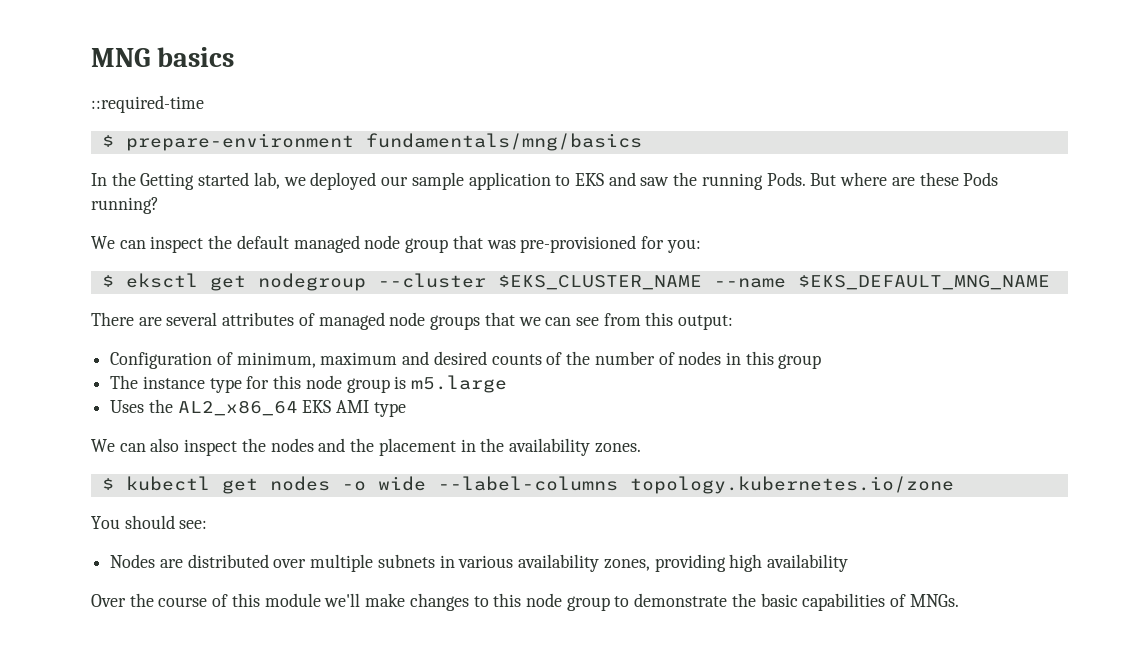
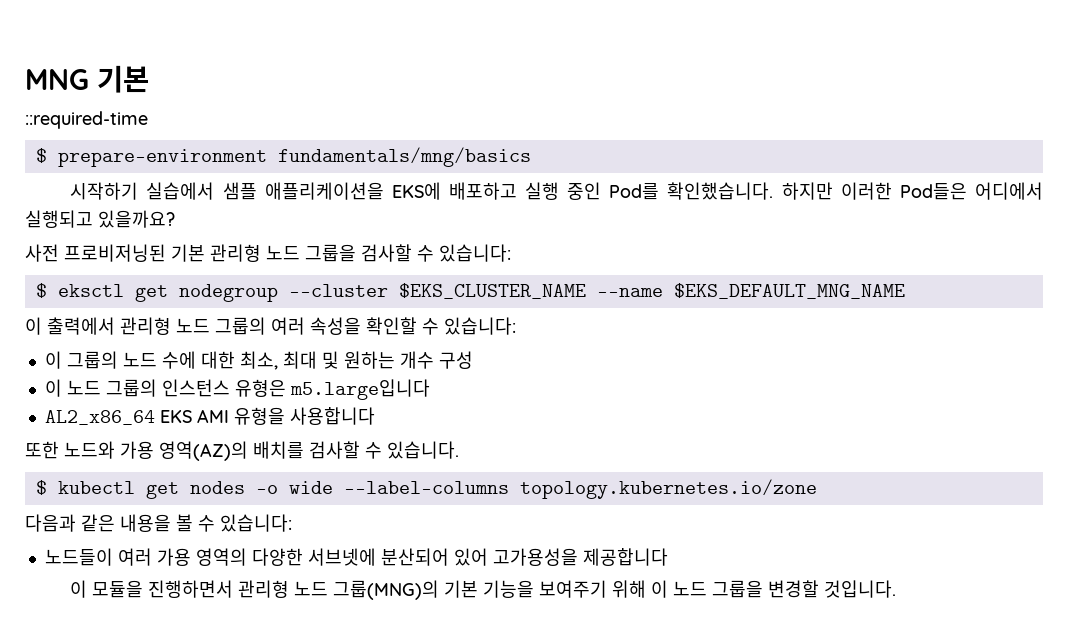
- MNG basics
+ MNG 기본
- In the Getting started lab, we deployed our sample application to EKS and saw the running Pods. But where are these Pods running?
- We can inspect the default managed node group that was pre-provisioned for you:
+ 시작하기 실습에서 샘플 애플리케이션을 EKS에 배포하고 실행 중인 Pod를 확인했습니다. 하지만 이러한 Pod들은 어디에서 실행되고 있을까요?
+ 사전 프로비저닝된 기본 관리형 노드 그룹을 검사할 수 있습니다:
- There are several attributes of managed node groups that we can see from this output:
- Configuration of minimum, maximum and desired counts of the number of nodes in this group
- The instance type for this node group is m5.large
- Uses the AL2_x86_64 EKS AMI type
- We can also inspect the nodes and the placement in the availability zones.
+ 이 출력에서 관리형 노드 그룹의 여러 속성을 확인할 수 있습니다:
+ 이 그룹의 노드 수에 대한 최소, 최대 및 원하는 개수 구성
+ 이 노드 그룹의 인스턴스 유형은 m5.large입니다
+ AL2_x86_64 EKS AMI 유형을 사용합니다
+ 또한 노드와 가용 영역(AZ)의 배치를 검사할 수 있습니다.
- You should see:
- Nodes are distributed over multiple subnets in various availability zones, providing high availability
- Over the course of this module we'll make changes to this node group to demonstrate the basic capabilities of MNGs.
+ 다음과 같은 내용을 볼 수 있습니다:
+ 노드들이 여러 가용 영역의 다양한 서브넷에 분산되어 있어 고가용성을 제공합니다
+ 이 모듈을 진행하면서 관리형 노드 그룹(MNG)의 기본 기능을 보여주기 위해 이 노드 그룹을 변경할 것입니다.

